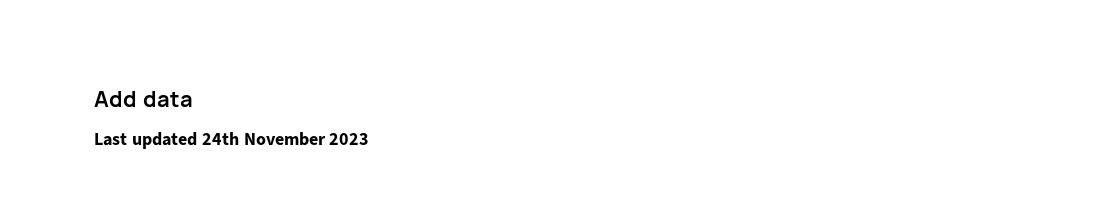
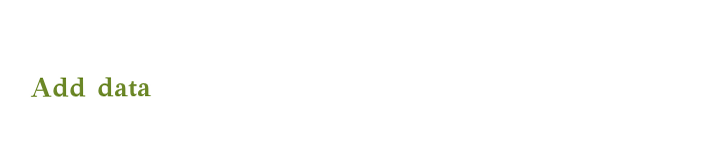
- Last updated 24th November 2023

